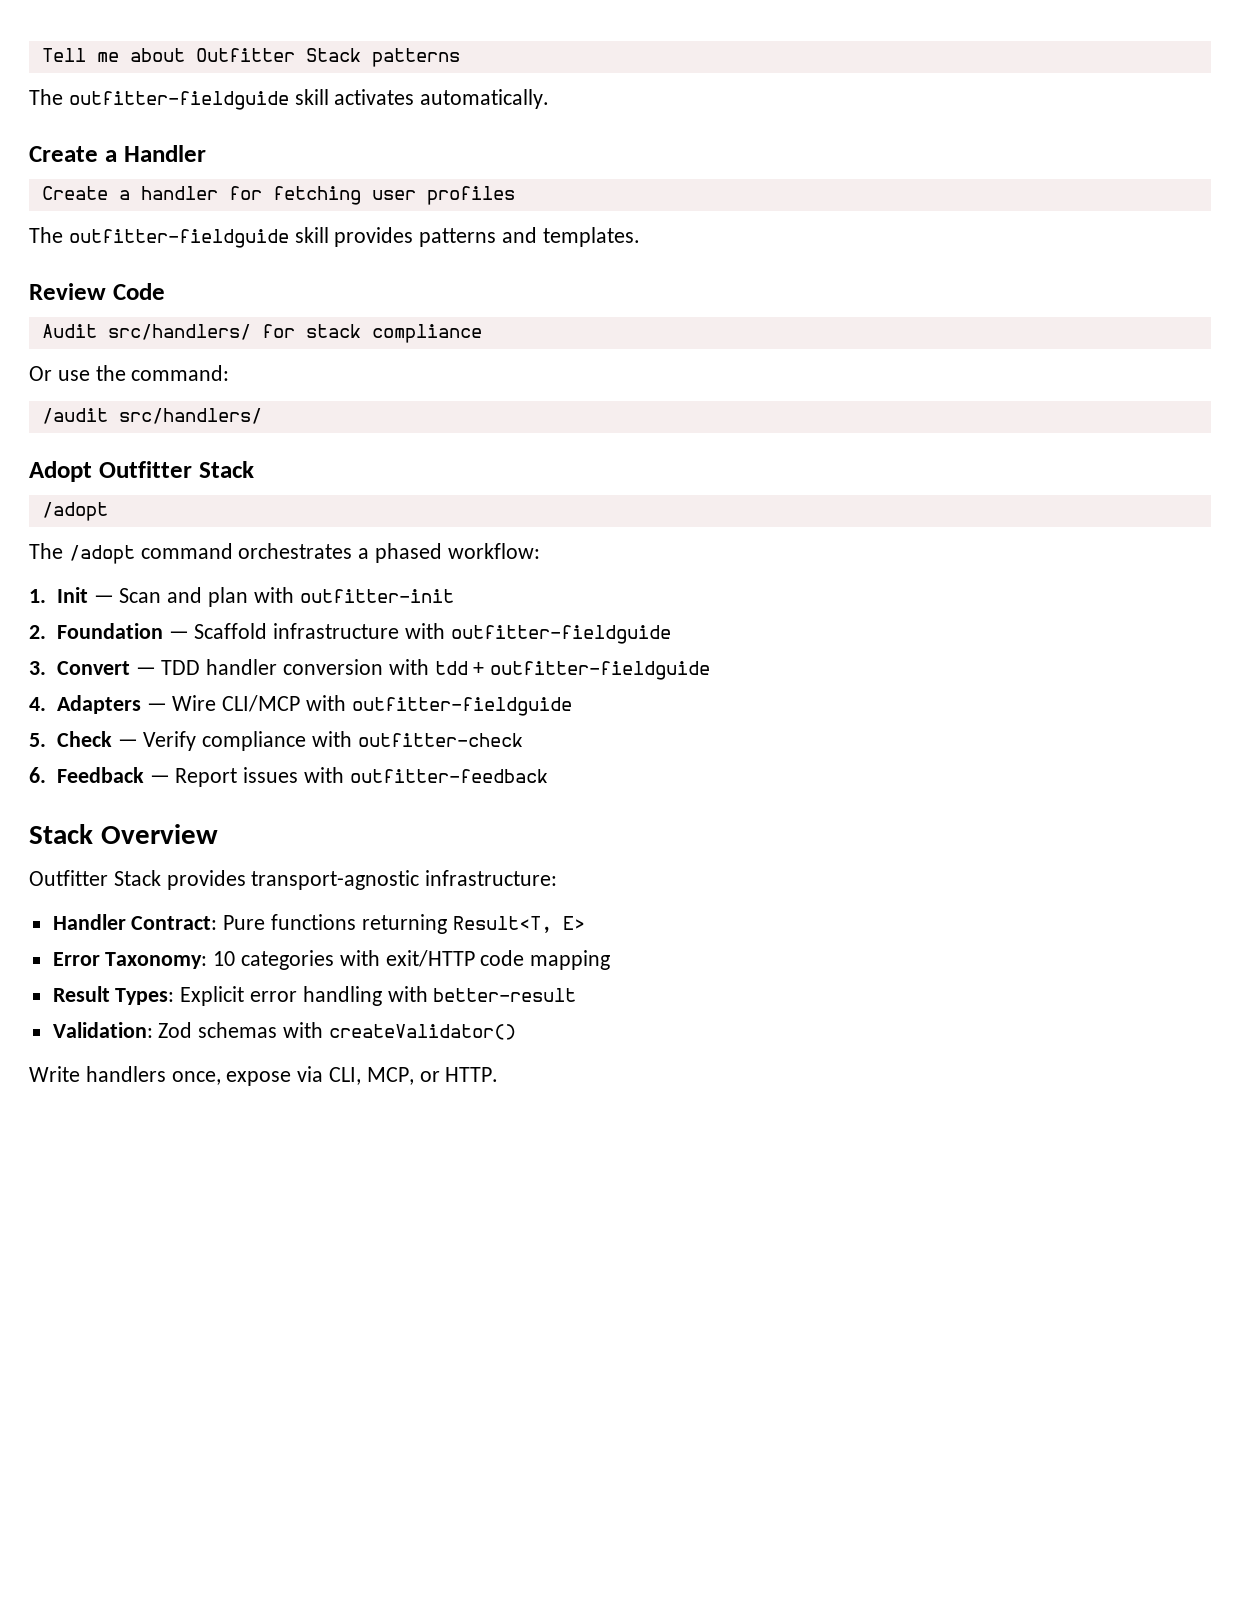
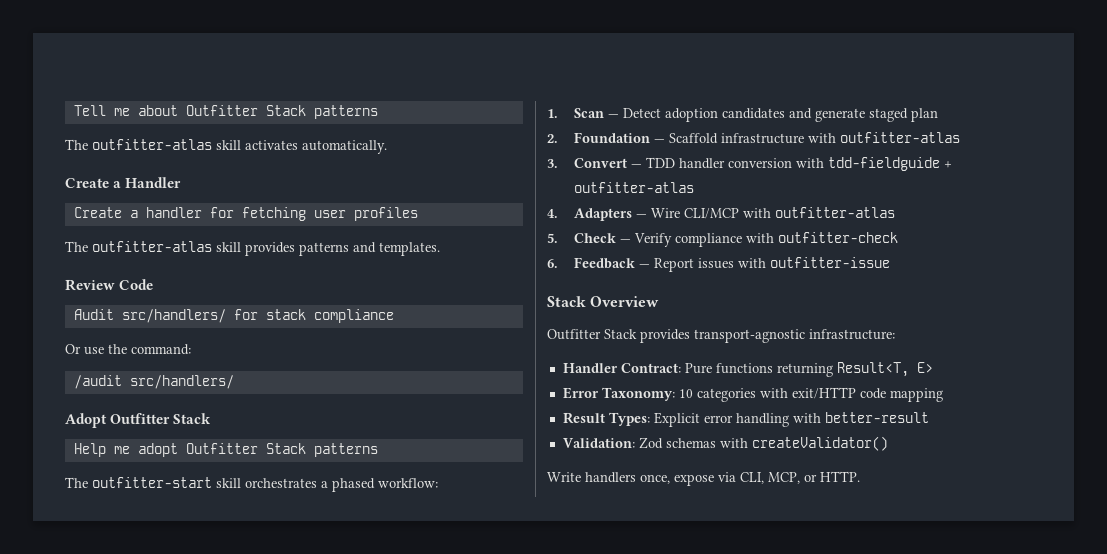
- The outfitter-fieldguide skill activates automatically.
+ The outfitter-atlas skill activates automatically.
- The outfitter-fieldguide skill provides patterns and templates.
+ The outfitter-atlas skill provides patterns and templates.
  Adopt Outfitter Stack
- /adopt
- The /adopt command orchestrates a phased workflow:
+ Help me adopt Outfitter Stack patterns
+ The outfitter-start skill orchestrates a phased workflow:
- 1. Init — Scan and plan with outfitter-init
+ 1. Scan — Detect adoption candidates and generate staged plan
- 2. Foundation — Scaffold infrastructure with outfitter-fieldguide
+ 2. Foundation — Scaffold infrastructure with outfitter-atlas
- 3. Convert — TDD handler conversion with tdd + outfitter-fieldguide
+ 3. Convert — TDD handler conversion with tdd-fieldguide + outfitter-atlas
- 4. Adapters — Wire CLI/MCP with outfitter-fieldguide
+ 4. Adapters — Wire CLI/MCP with outfitter-atlas
- 6. Feedback — Report issues with outfitter-feedback
+ 6. Feedback — Report issues with outfitter-issue

